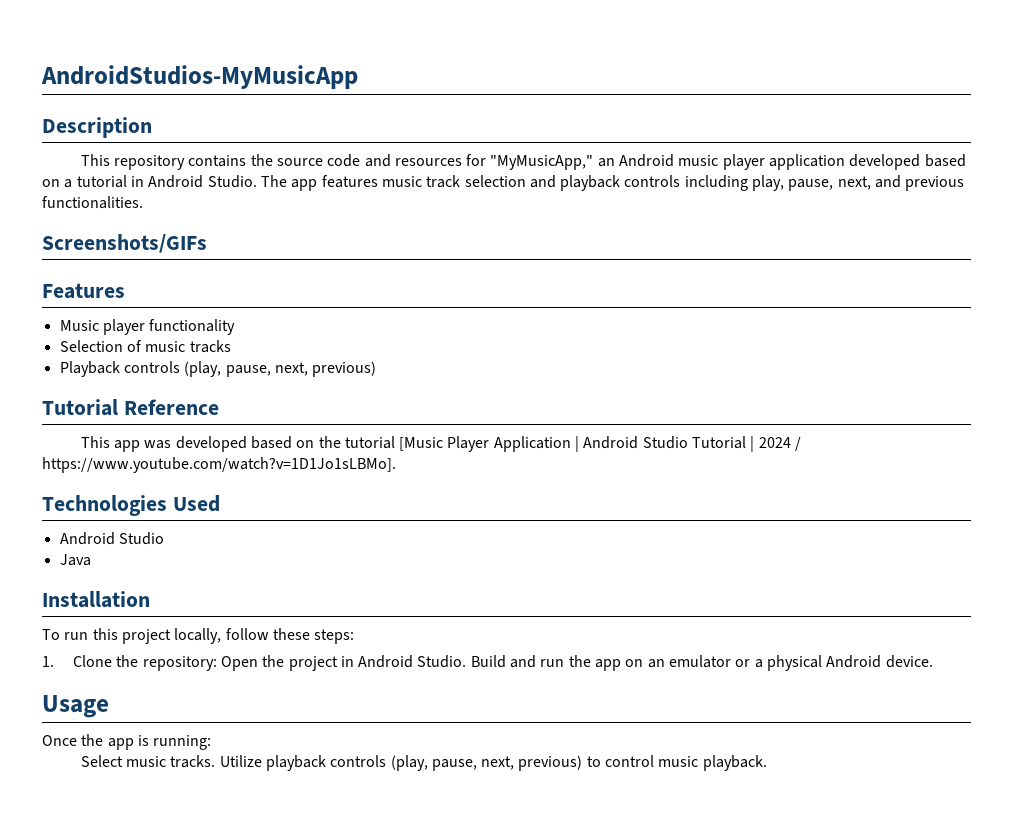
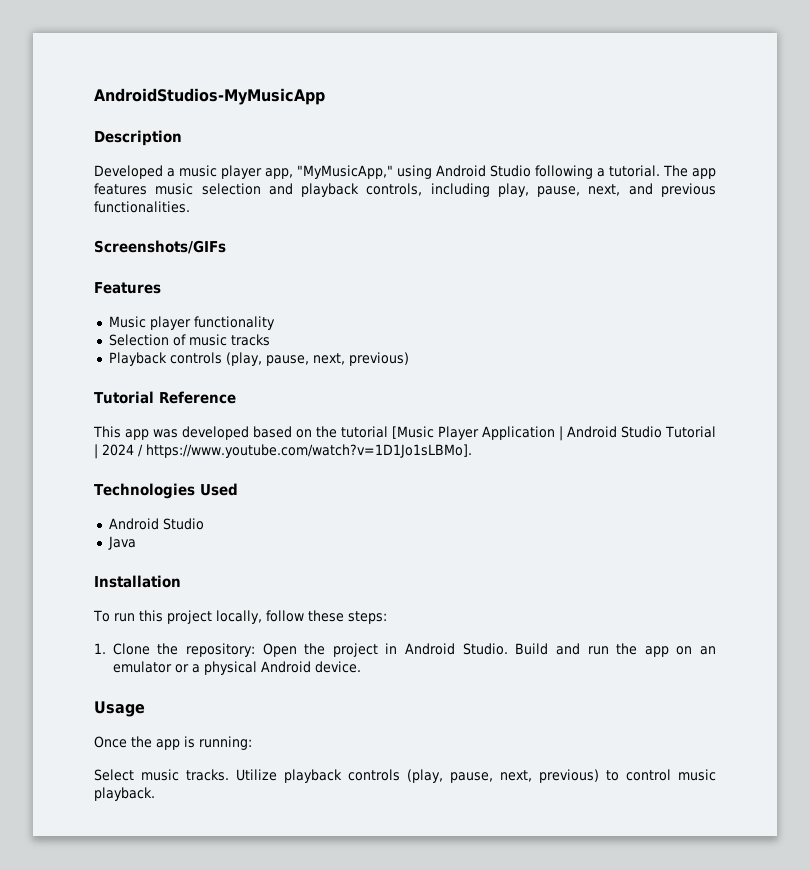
- This repository contains the source code and resources for "MyMusicApp," an Android music player application developed based on a tutorial in Android Studio.
+ Developed a music player app, "MyMusicApp," using Android Studio following a tutorial.
- The app features music track selection and playback controls including play, pause, next, and previous functionalities.
+ The app features music selection and playback controls, including play, pause, next, and previous functionalities.

